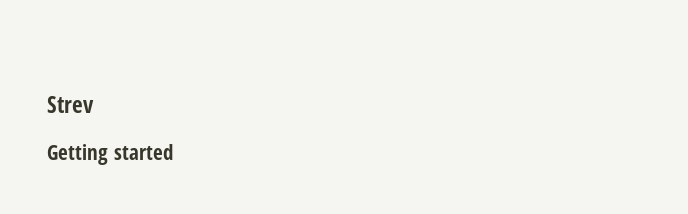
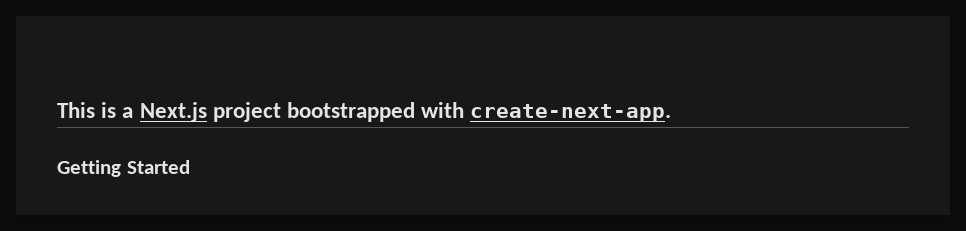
- Strev
+ This is a Next.js project bootstrapped with create-next-app.
- Getting started
+ Getting Started

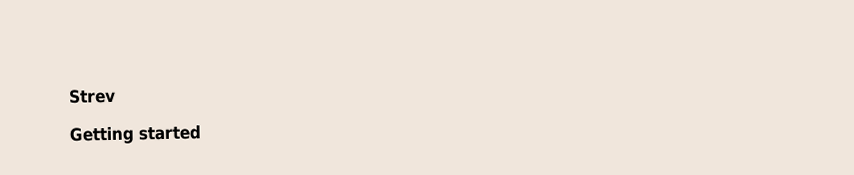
- This is a Next.js project bootstrapped with create-next-app.
+ Strev
- Getting Started
+ Getting started

